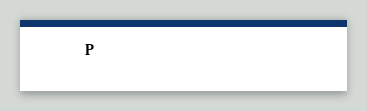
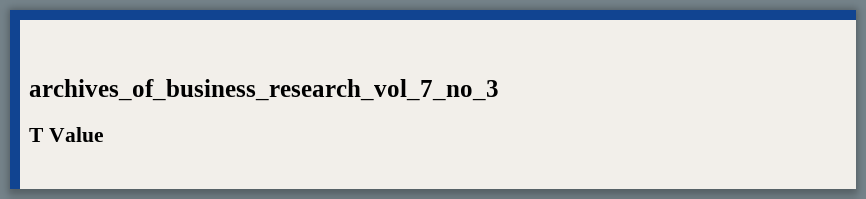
- P
+ archives_of_business_research_vol_7_no_3
+ T Value

